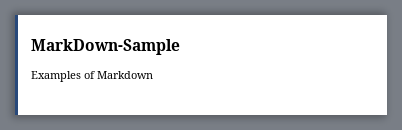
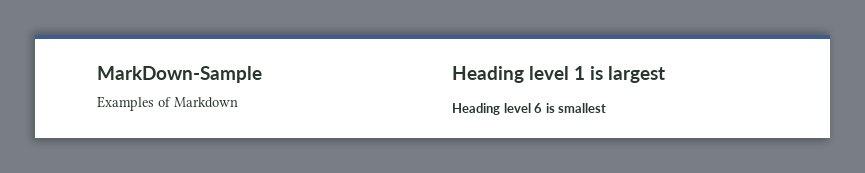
+ Heading level 1 is largest
+ Heading level 6 is smallest

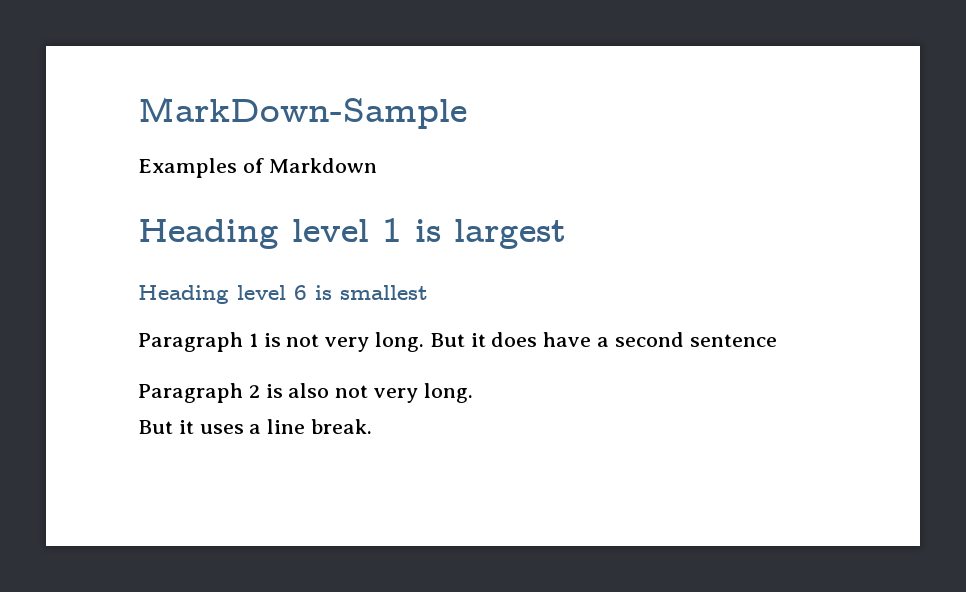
+ Paragraph 1 is not very long. But it does have a second sentence
+ Paragraph 2 is also not very long.
+ But it uses a line break.

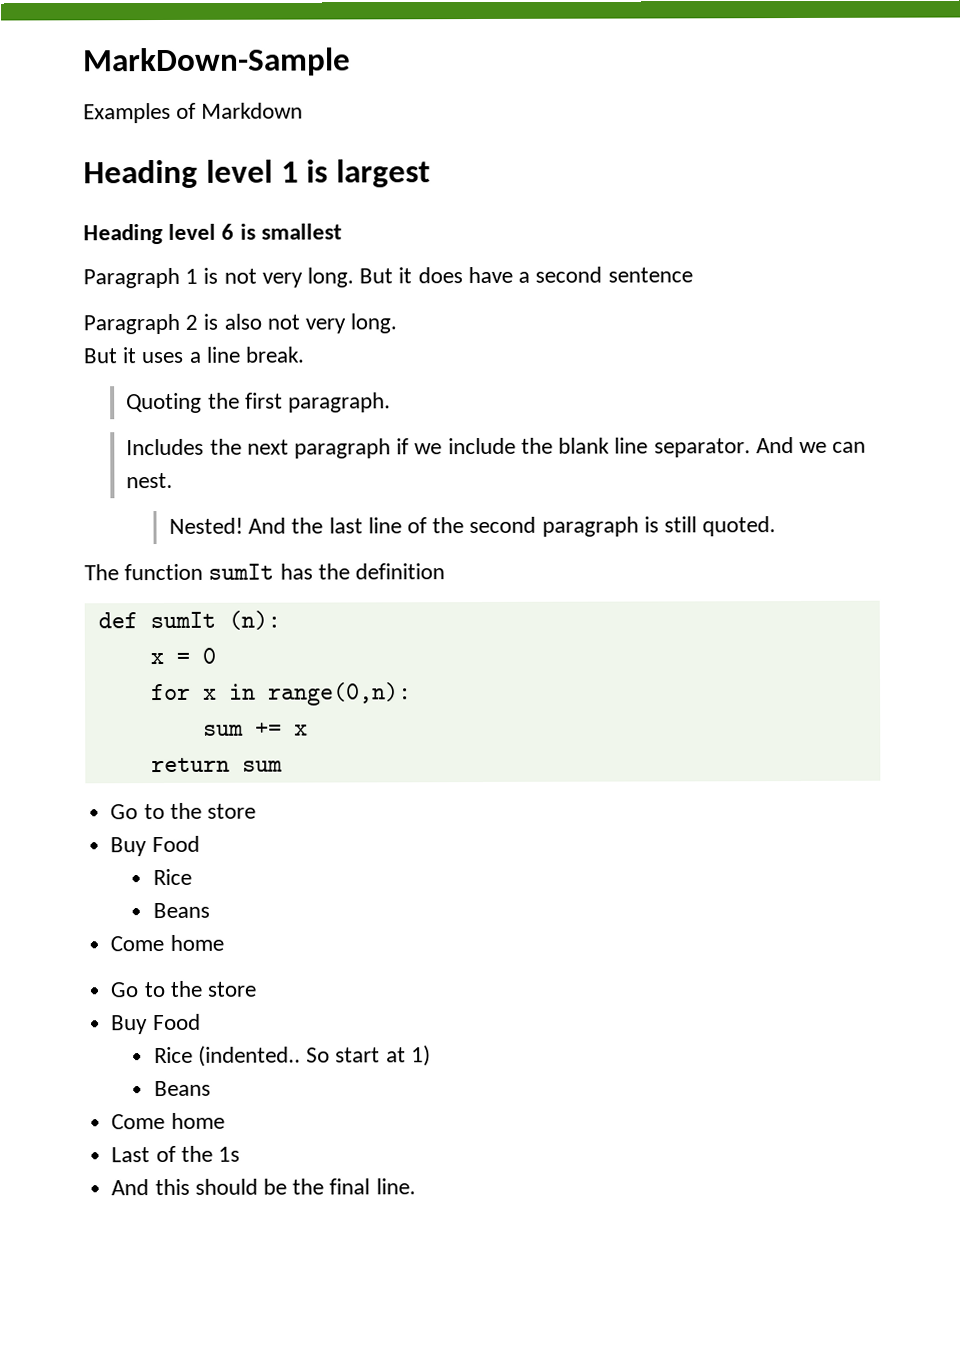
+ Quoting the first paragraph.
+ Includes the next paragraph if we include the blank line separator. And we can nest.
+ Nested! And the last line of the second paragraph is still quoted.
+ The function sumIt has the definition
+ def sumIt (n):
+ x = 0
+ for x in range(0,n):
+ sum += x
+ return sum
+ Go to the store
+ Buy Food
+ Rice
+ Beans
+ Come home
+ Go to the store
+ Buy Food
+ Rice (indented.. So start at 1)
+ Beans
+ Come home
+ Last of the 1s
+ And this should be the final line.

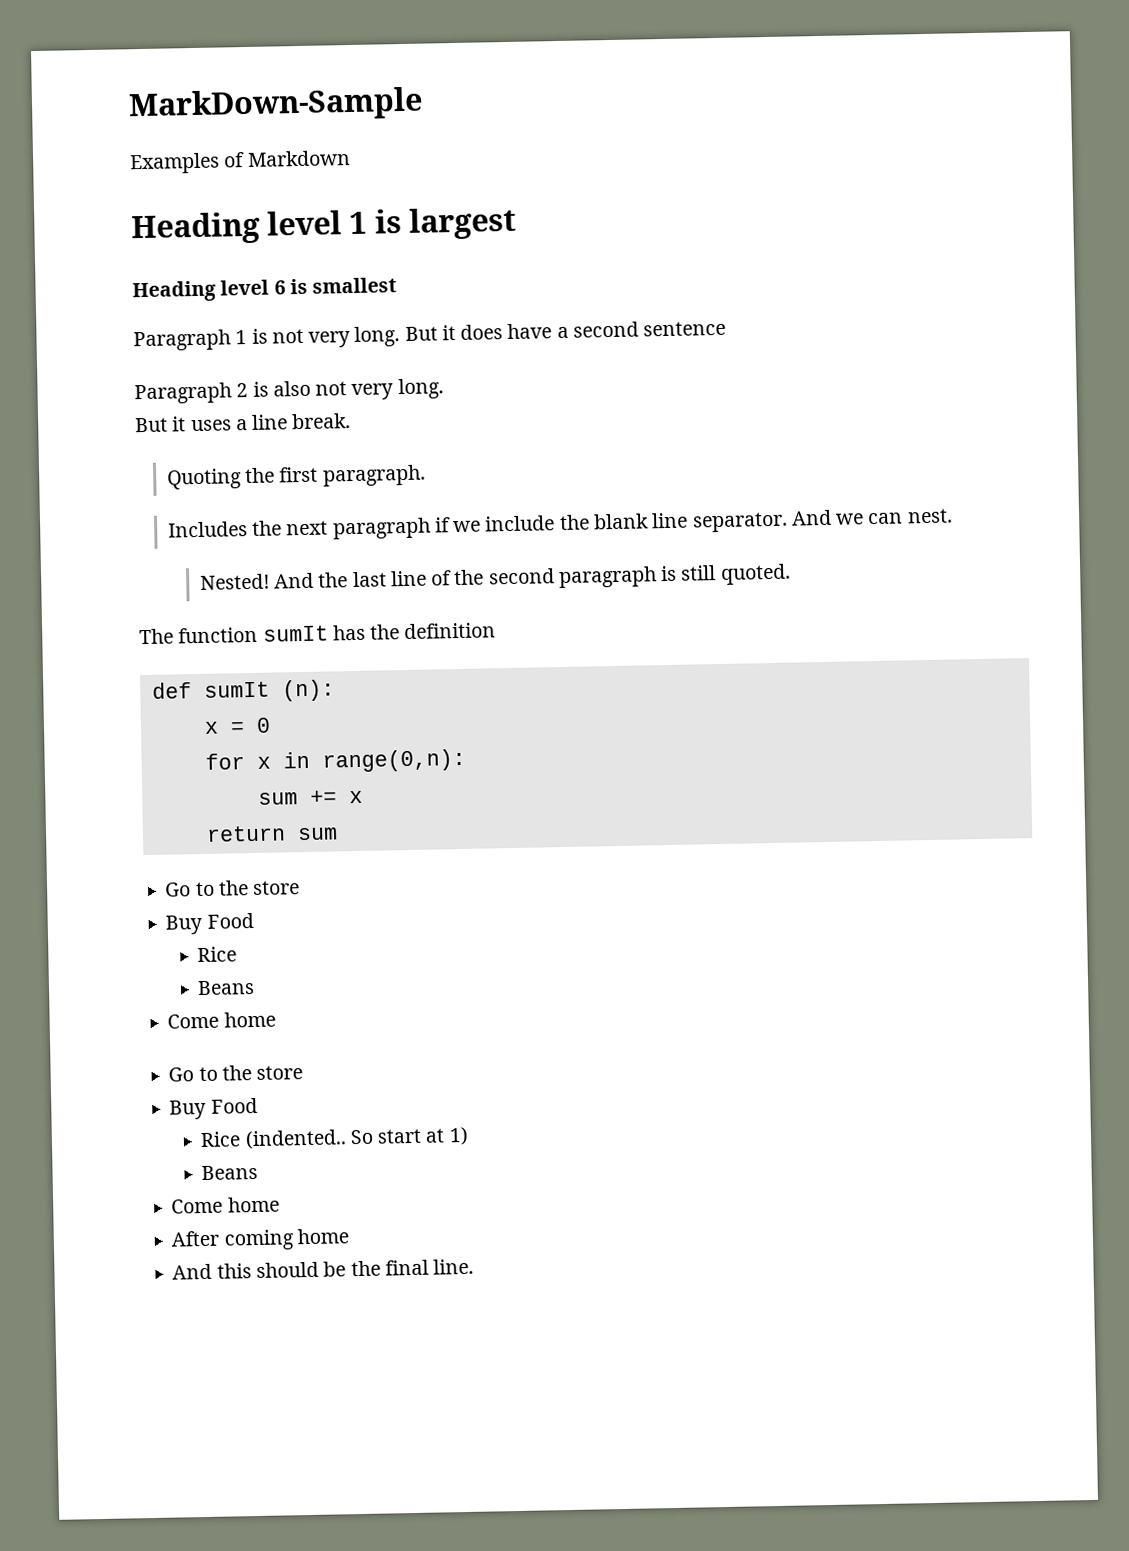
- Last of the 1s
+ After coming home

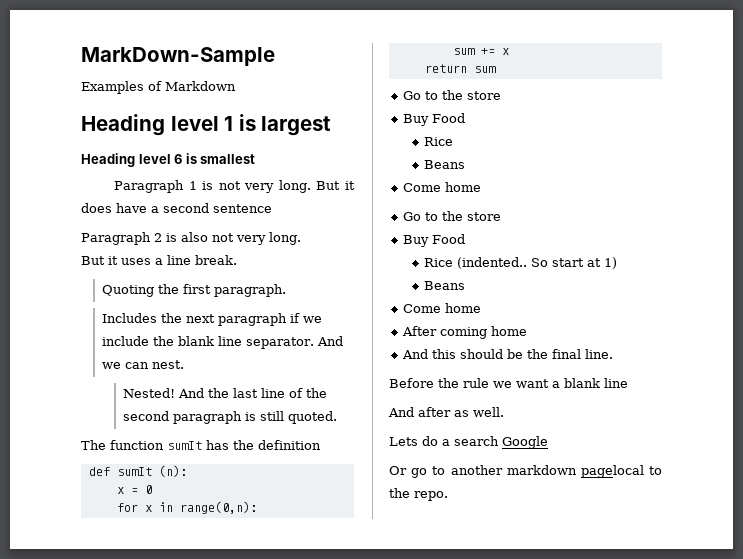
+ Before the rule we want a blank line
+ And after as well.
+ Lets do a search Google
+ Or go to another markdown pagelocal to the repo.

